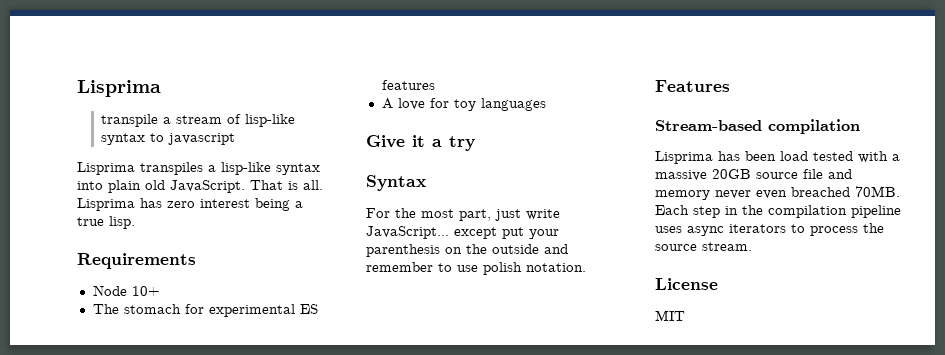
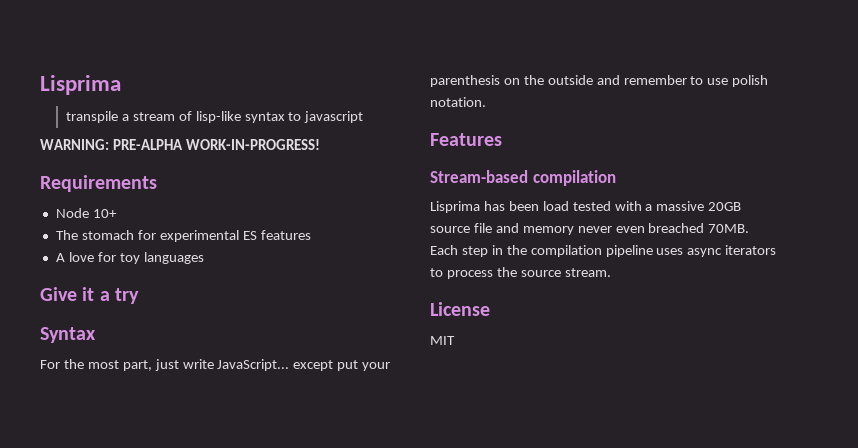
- Lisprima transpiles a lisp-like syntax into plain old JavaScript. That is all. Lisprima has zero interest being a true lisp.
+ WARNING: PRE-ALPHA WORK-IN-PROGRESS!

